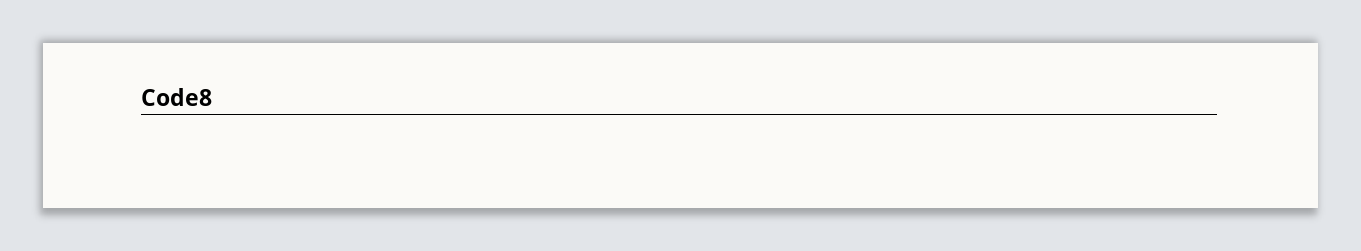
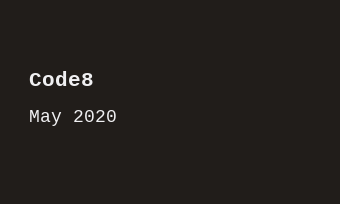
+ May 2020

